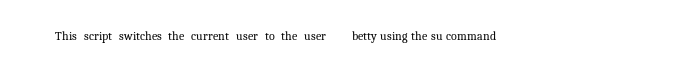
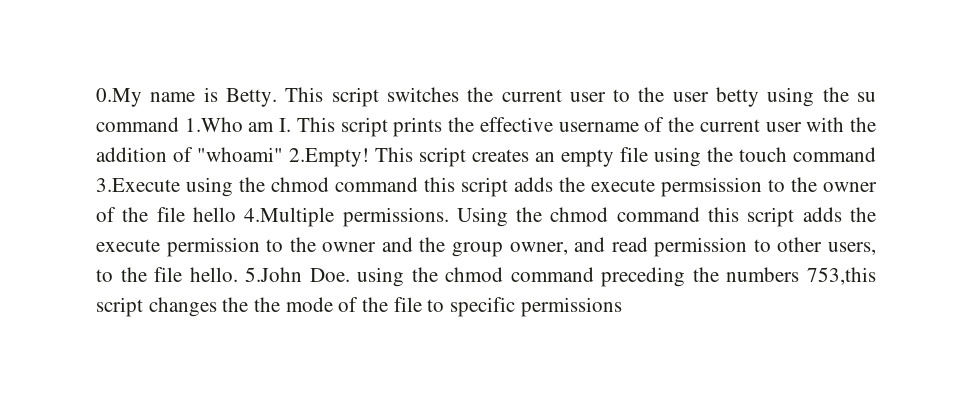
+ 0.My name is Betty.
- This script switches the current user to the user betty using the su command
+ This script switches the current user to the user betty using the su command 1.Who am I. This script prints the effective username of the current user with the addition of "whoami" 2.Empty! This script creates an empty file using the touch command 3.Execute using the chmod command this script adds the execute permsission to the owner of the file hello 4.Multiple permissions. Using the chmod command this script adds the execute permission to the owner and the group owner, and read permission to other users, to the file hello. 5.John Doe. using the chmod command preceding the numbers 753,this script changes the the mode of the file to specific permissions

